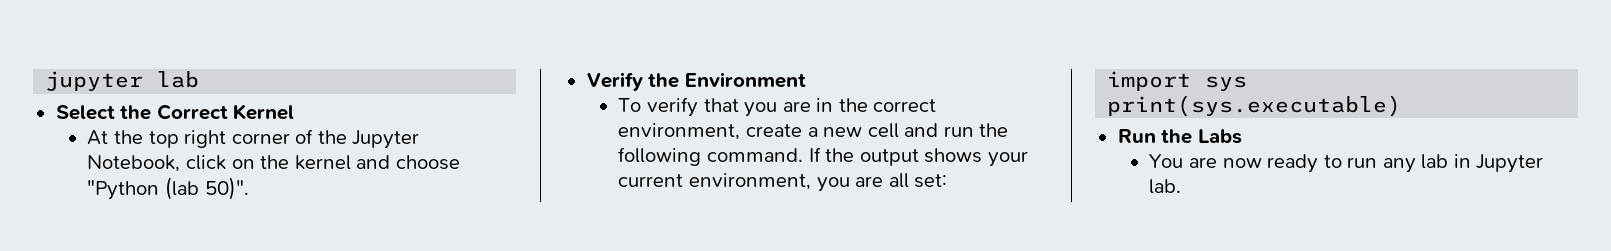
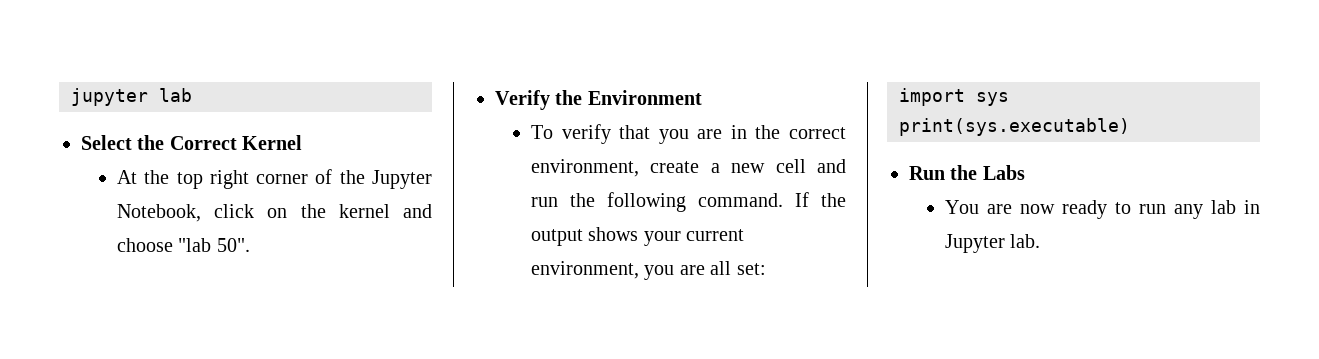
- At the top right corner of the Jupyter Notebook, click on the kernel and choose "Python (lab 50)".
+ At the top right corner of the Jupyter Notebook, click on the kernel and choose "lab 50".

